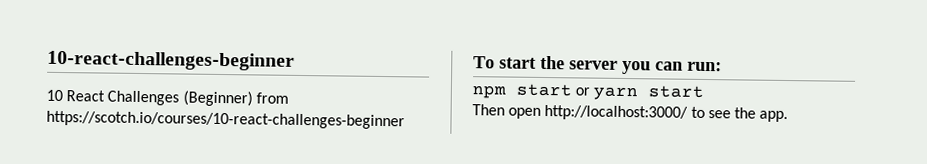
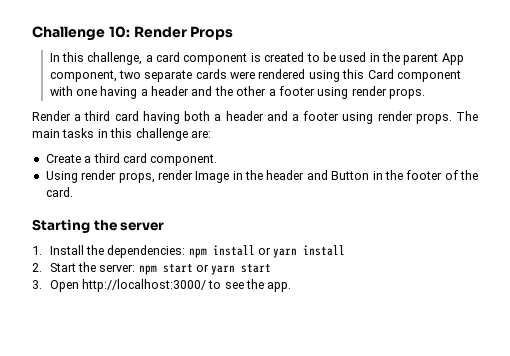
- 10-react-challenges-beginner
- 10 React Challenges (Beginner) from https://scotch.io/courses/10-react-challenges-beginner
- To start the server you can run:
- npm start or yarn start
+ Challenge 10: Render Props
+ In this challenge, a card component is created to be used in the parent App component, two separate cards were rendered using this Card component with one having a header and the other a footer using render props.
+ Render a third card having both a header and a footer using render props. The main tasks in this challenge are:
+ Create a third card component.
+ Using render props, render Image in the header and Button in the footer of the card.
+ Starting the server
+ 1. Install the dependencies: npm install or yarn install
+ 2. Start the server: npm start or yarn start
- Then open http://localhost:3000/ to see the app.
+ 3. Open http://localhost:3000/ to see the app.

